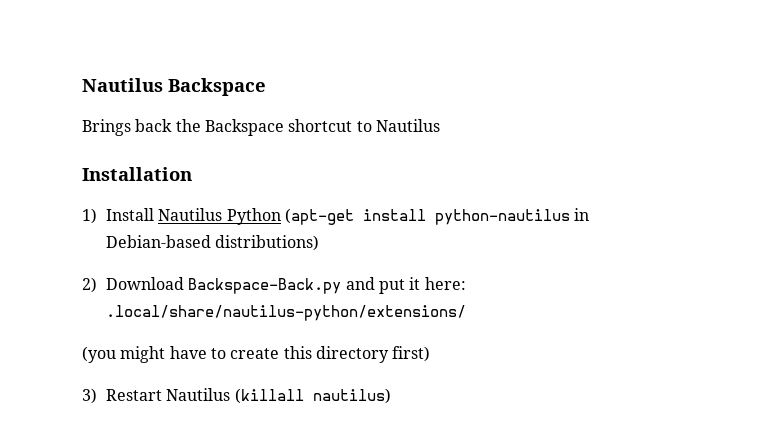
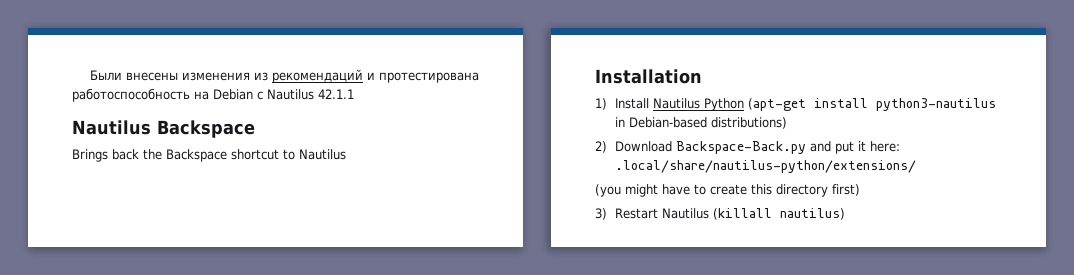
+ Были внесены изменения из рекомендаций и протестирована работоспособность на Debian с Nautilus 42.1.1
- 1) Install Nautilus Python (apt-get install python-nautilus in Debian-based distributions)
+ 1) Install Nautilus Python (apt-get install python3-nautilus in Debian-based distributions)

